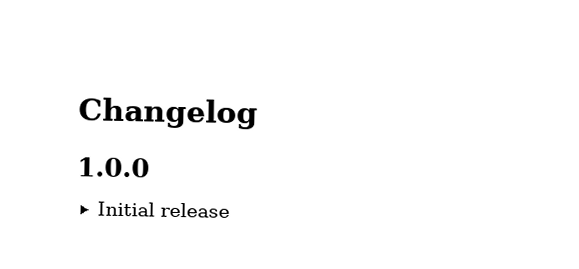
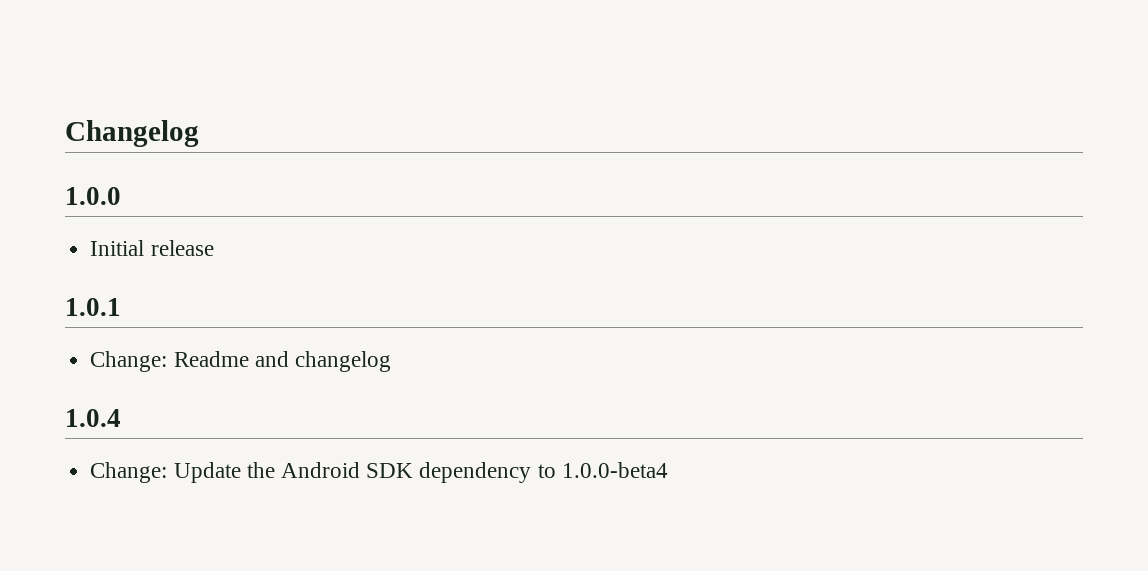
+ 1.0.1
+ Change: Readme and changelog
+ 1.0.4
+ Change: Update the Android SDK dependency to 1.0.0-beta4

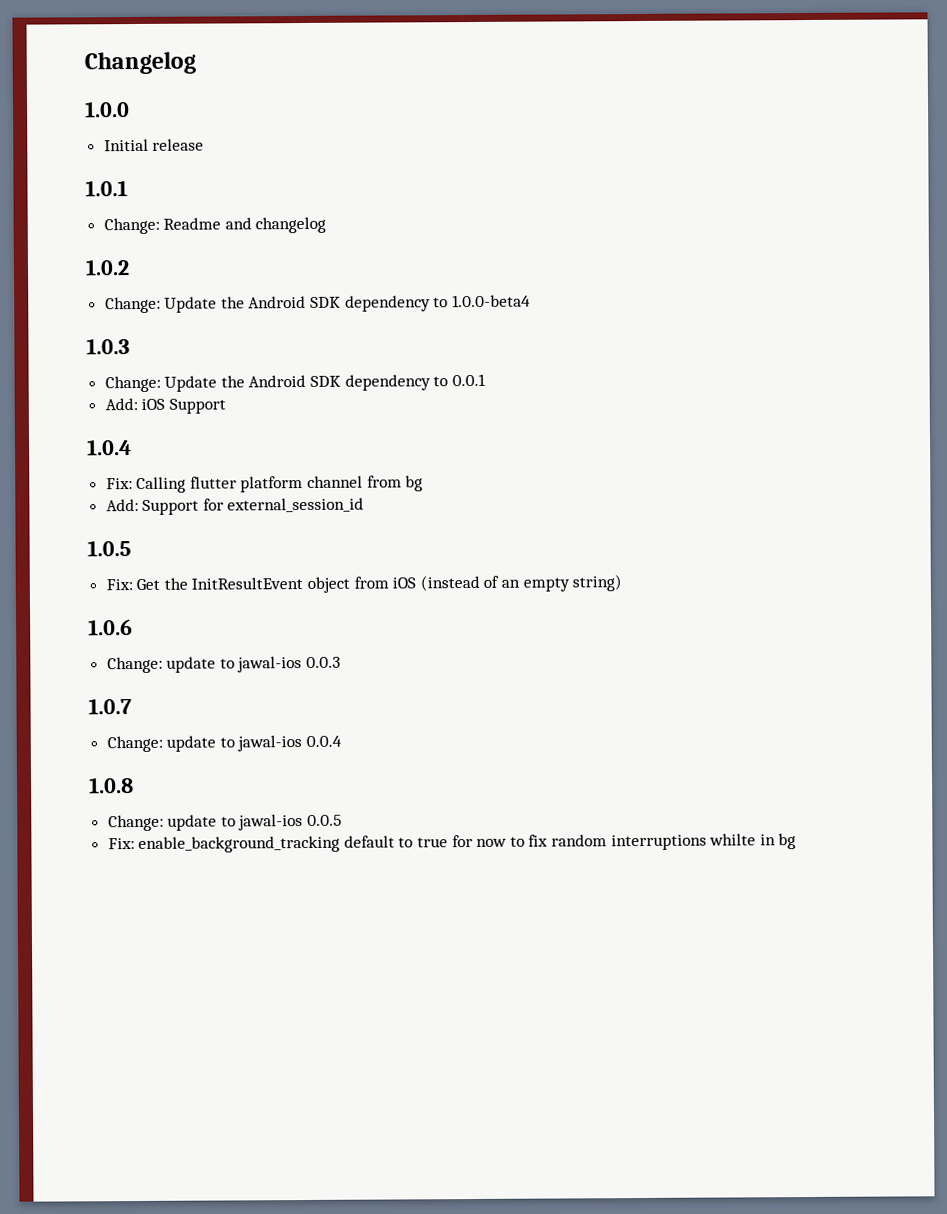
- 1.0.4
+ 1.0.2
+ 1.0.3
+ Change: Update the Android SDK dependency to 0.0.1
+ Add: iOS Support
+ 1.0.4
+ Fix: Calling flutter platform channel from bg
+ Add: Support for external_session_id
+ 1.0.5
+ Fix: Get the InitResultEvent object from iOS (instead of an empty string)
+ 1.0.6
+ Change: update to jawal-ios 0.0.3
+ 1.0.7
+ Change: update to jawal-ios 0.0.4
+ 1.0.8
+ Change: update to jawal-ios 0.0.5
+ Fix: enable_background_tracking default to true for now to fix random interruptions whilte in bg

